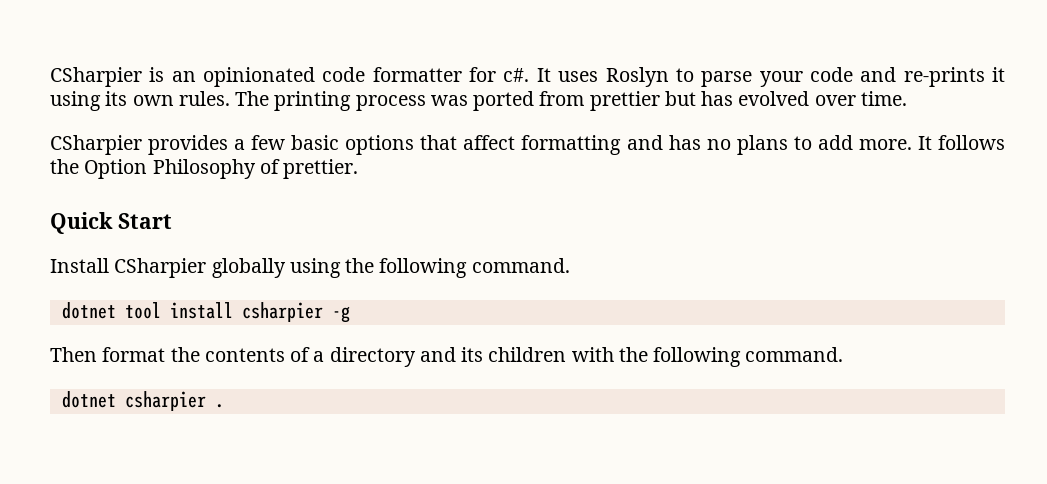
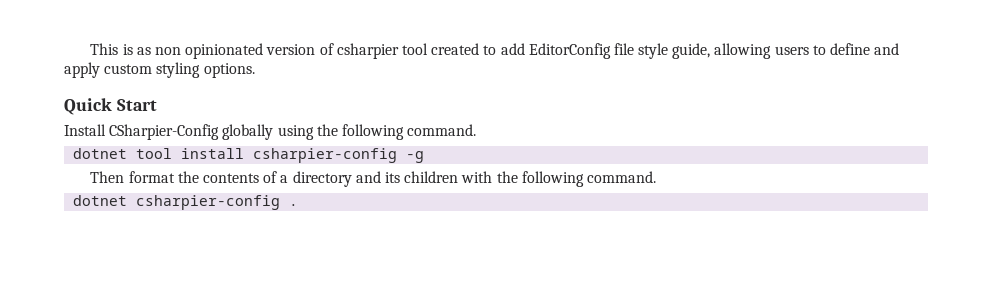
- CSharpier is an opinionated code formatter for c#. It uses Roslyn to parse your code and re-prints it using its own rules. The printing process was ported from prettier but has evolved over time.
- CSharpier provides a few basic options that affect formatting and has no plans to add more. It follows the Option Philosophy of prettier.
+ This is as non opinionated version of csharpier tool created to add EditorConfig file style guide, allowing users to define and apply custom styling options.
- Install CSharpier globally using the following command.
+ Install CSharpier-Config globally using the following command.
- dotnet tool install csharpier -g
+ dotnet tool install csharpier-config -g
- dotnet csharpier .
+ dotnet csharpier-config .

